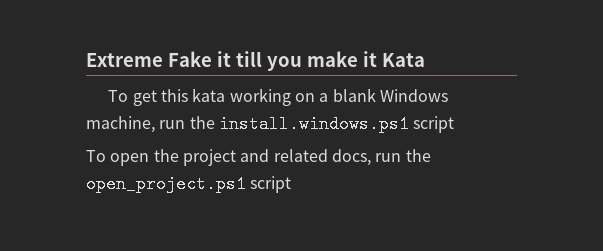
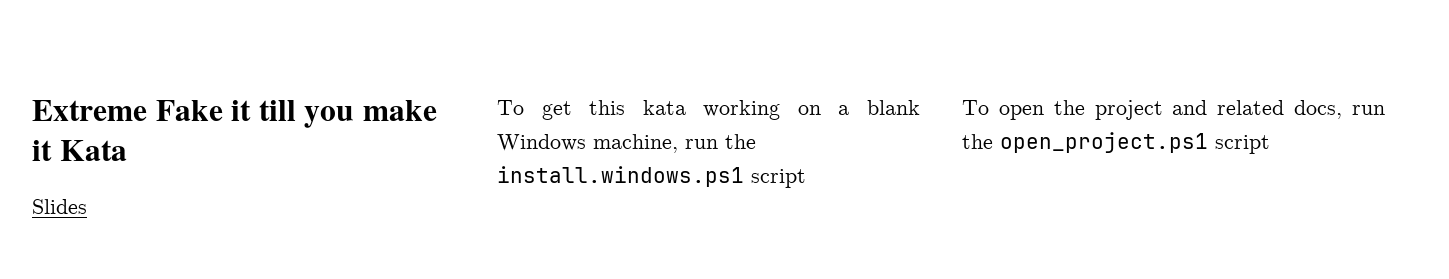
+ Slides

